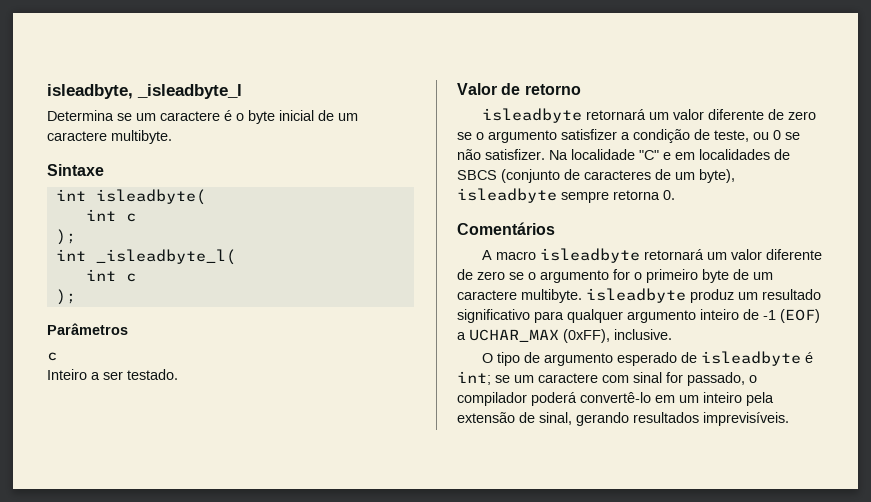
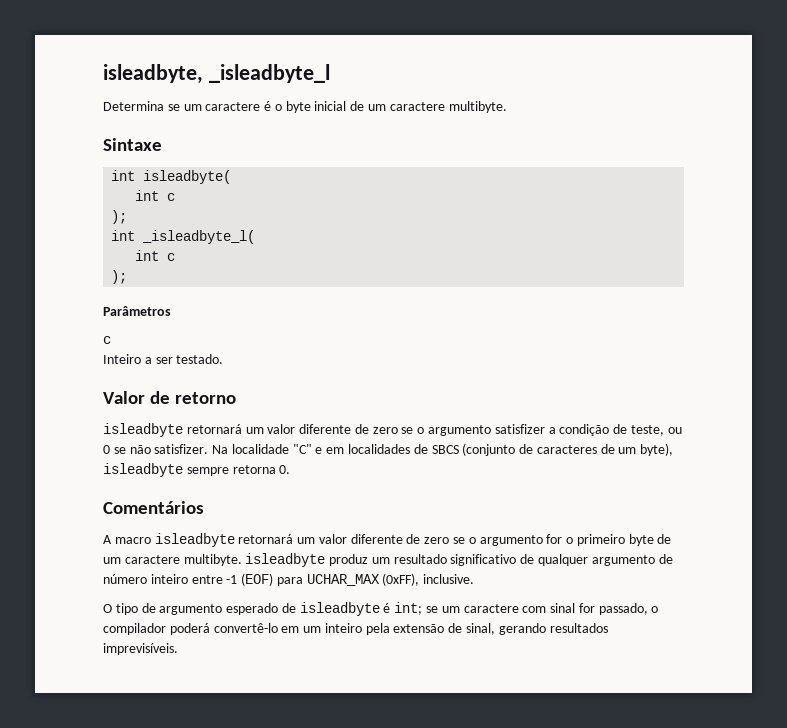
- A macro isleadbyte retornará um valor diferente de zero se o argumento for o primeiro byte de um caractere multibyte. isleadbyte produz um resultado significativo para qualquer argumento inteiro de -1 (EOF) a UCHAR_MAX (0xFF), inclusive.
+ A macro isleadbyte retornará um valor diferente de zero se o argumento for o primeiro byte de um caractere multibyte. isleadbyte produz um resultado significativo de qualquer argumento de número inteiro entre -1 (EOF) para UCHAR_MAX (0xFF), inclusive.

